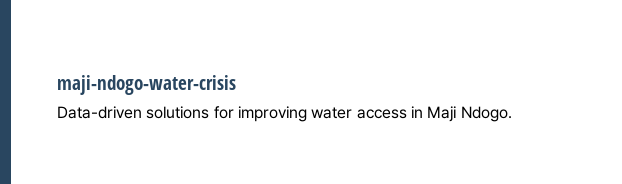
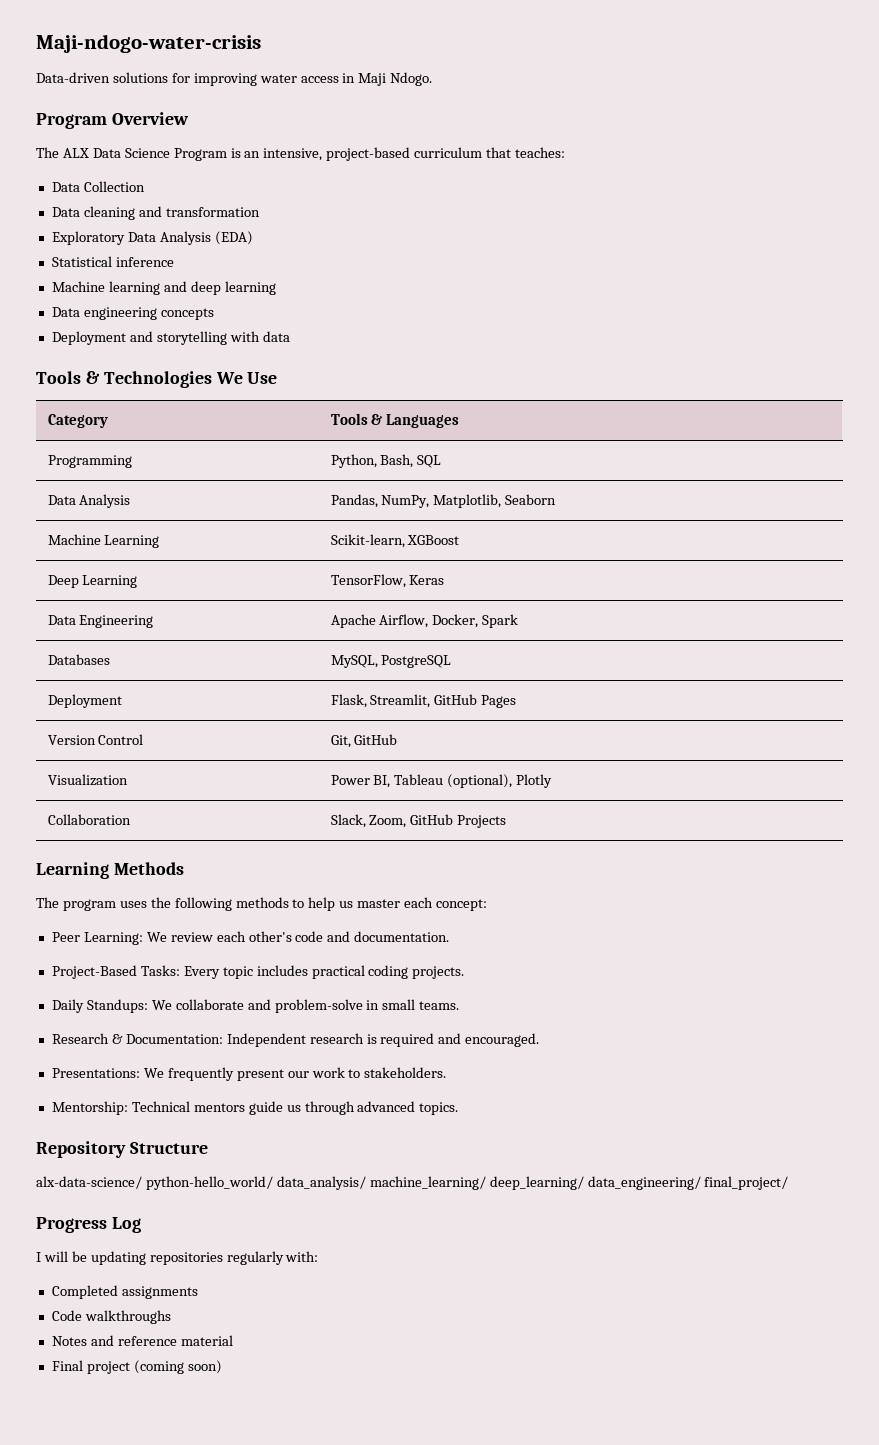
- maji-ndogo-water-crisis
+ Maji-ndogo-water-crisis
+ Program Overview
+ The ALX Data Science Program is an intensive, project-based curriculum that teaches:
+ Data Collection
+ Data cleaning and transformation
+ Exploratory Data Analysis (EDA)
+ Statistical inference
+ Machine learning and deep learning
+ Data engineering concepts
+ Deployment and storytelling with data
+ Tools & Technologies We Use
+ Category | Tools & Languages
+ Programming | Python, Bash, SQL
+ Data Analysis | Pandas, NumPy, Matplotlib, Seaborn
+ Machine Learning | Scikit-learn, XGBoost
+ Deep Learning | TensorFlow, Keras
+ Data Engineering | Apache Airflow, Docker, Spark
+ Databases | MySQL, PostgreSQL
+ Deployment | Flask, Streamlit, GitHub Pages
+ Version Control | Git, GitHub
+ Visualization | Power BI, Tableau (optional), Plotly
+ Collaboration | Slack, Zoom, GitHub Projects
+ Learning Methods
+ The program uses the following methods to help us master each concept:
+ Peer Learning: We review each other's code and documentation.
+ Project-Based Tasks: Every topic includes practical coding projects.
+ Daily Standups: We collaborate and problem-solve in small teams.
+ Research & Documentation: Independent research is required and encouraged.
+ Presentations: We frequently present our work to stakeholders.
+ Mentorship: Technical mentors guide us through advanced topics.
+ Repository Structure
+ alx-data-science/ python-hello_world/ data_analysis/ machine_learning/ deep_learning/ data_engineering/ final_project/
+ Progress Log
+ I will be updating repositories regularly with:
+ Completed assignments
+ Code walkthroughs
+ Notes and reference material
+ Final project (coming soon)

